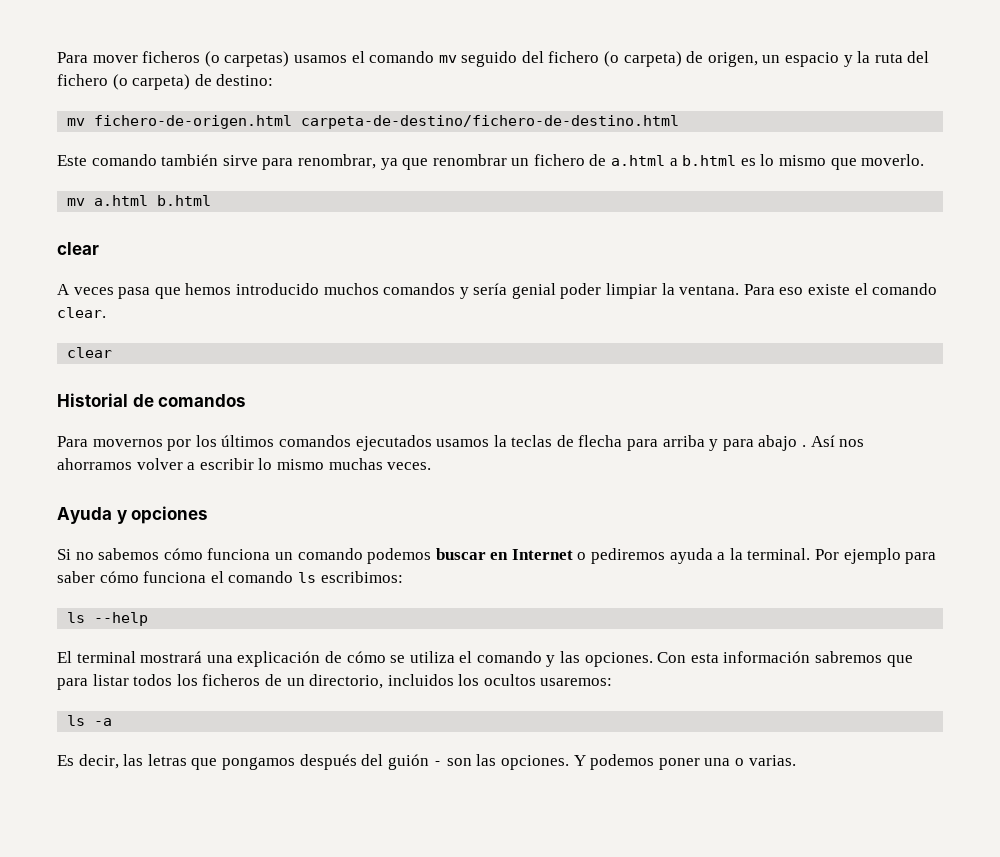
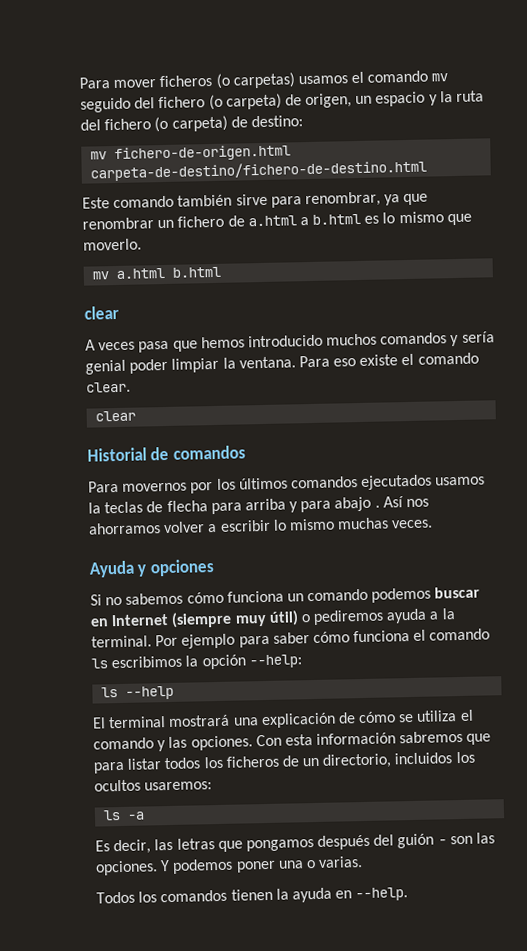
- Si no sabemos cómo funciona un comando podemos buscar en Internet o pediremos ayuda a la terminal.
+ Si no sabemos cómo funciona un comando podemos buscar en Internet (siempre muy útil) o pediremos ayuda a la terminal.
- Por ejemplo para saber cómo funciona el comando ls escribimos:
+ Por ejemplo para saber cómo funciona el comando ls escribimos la opción --help:
+ Todos los comandos tienen la ayuda en --help.

